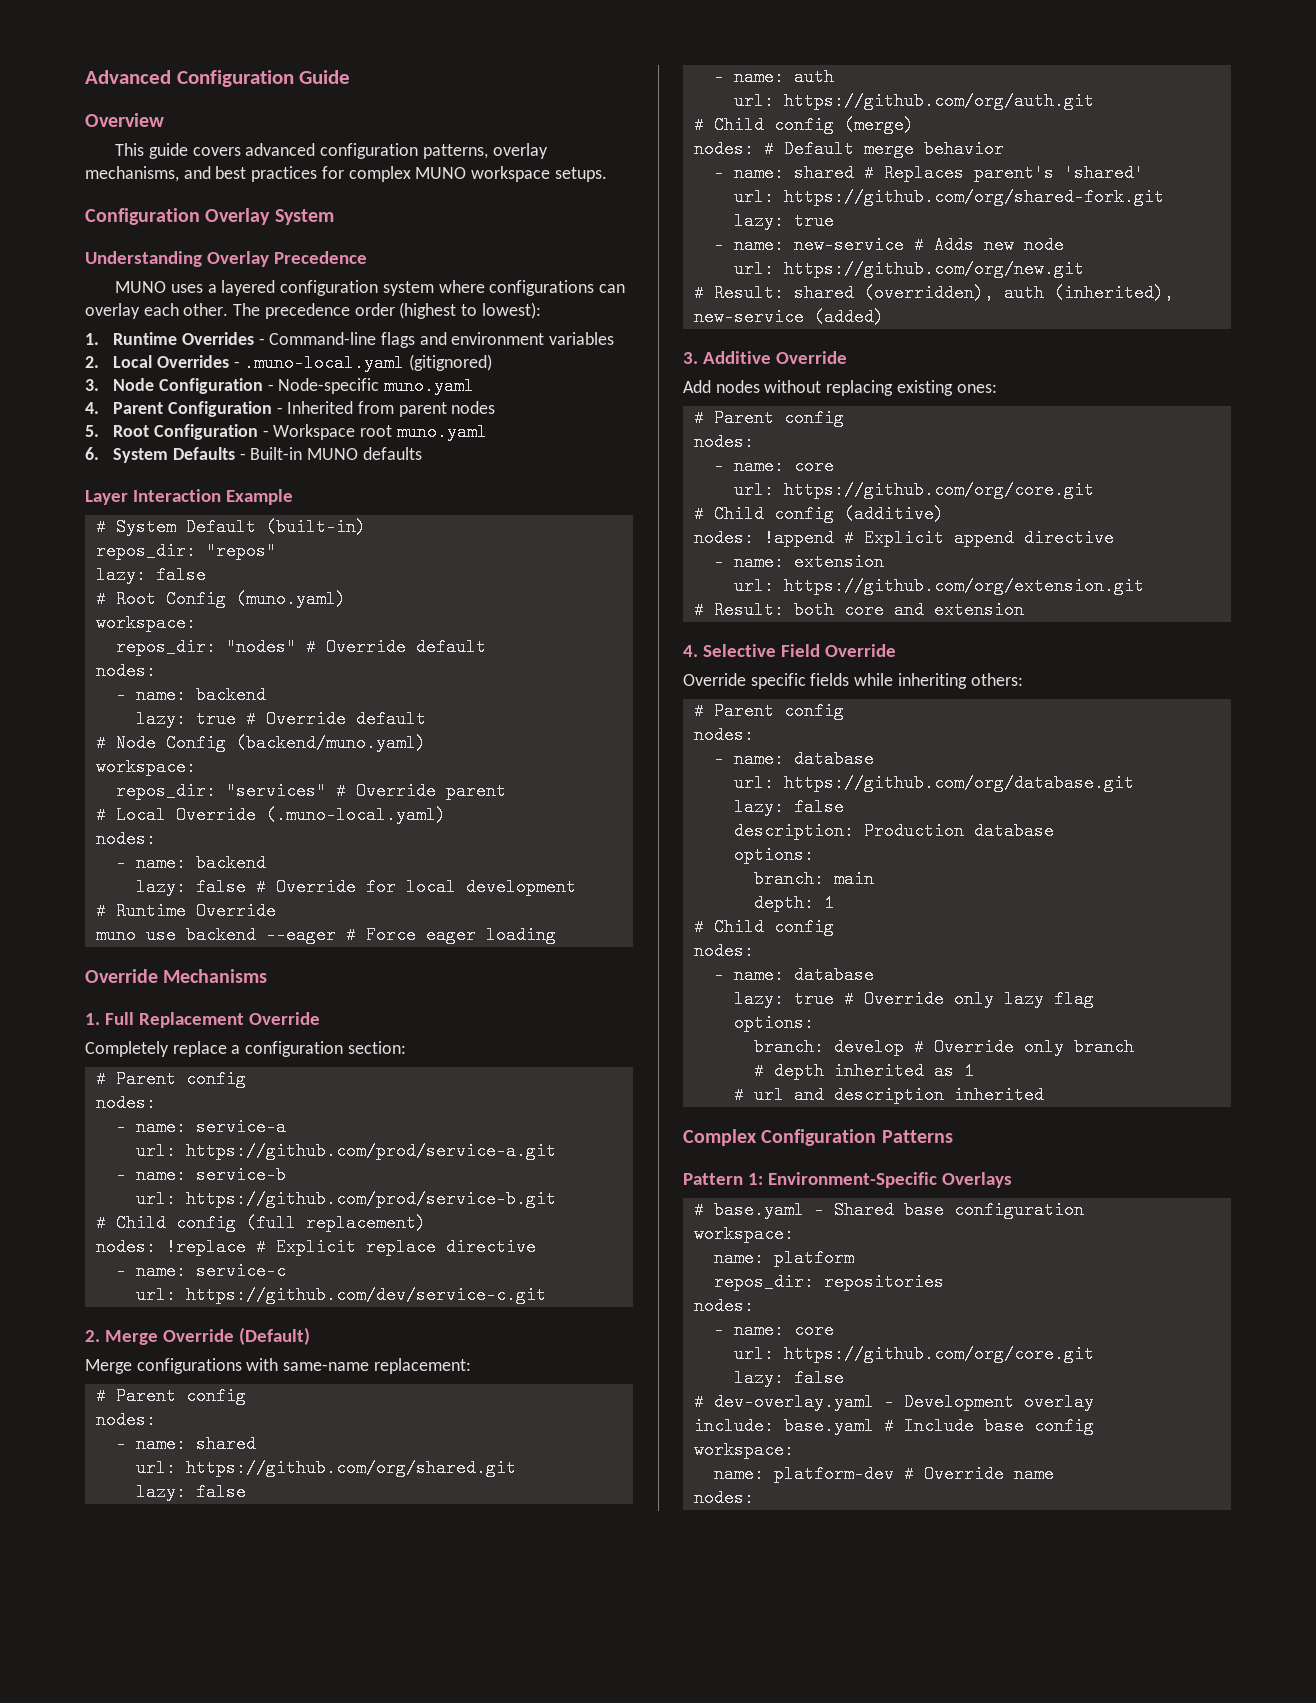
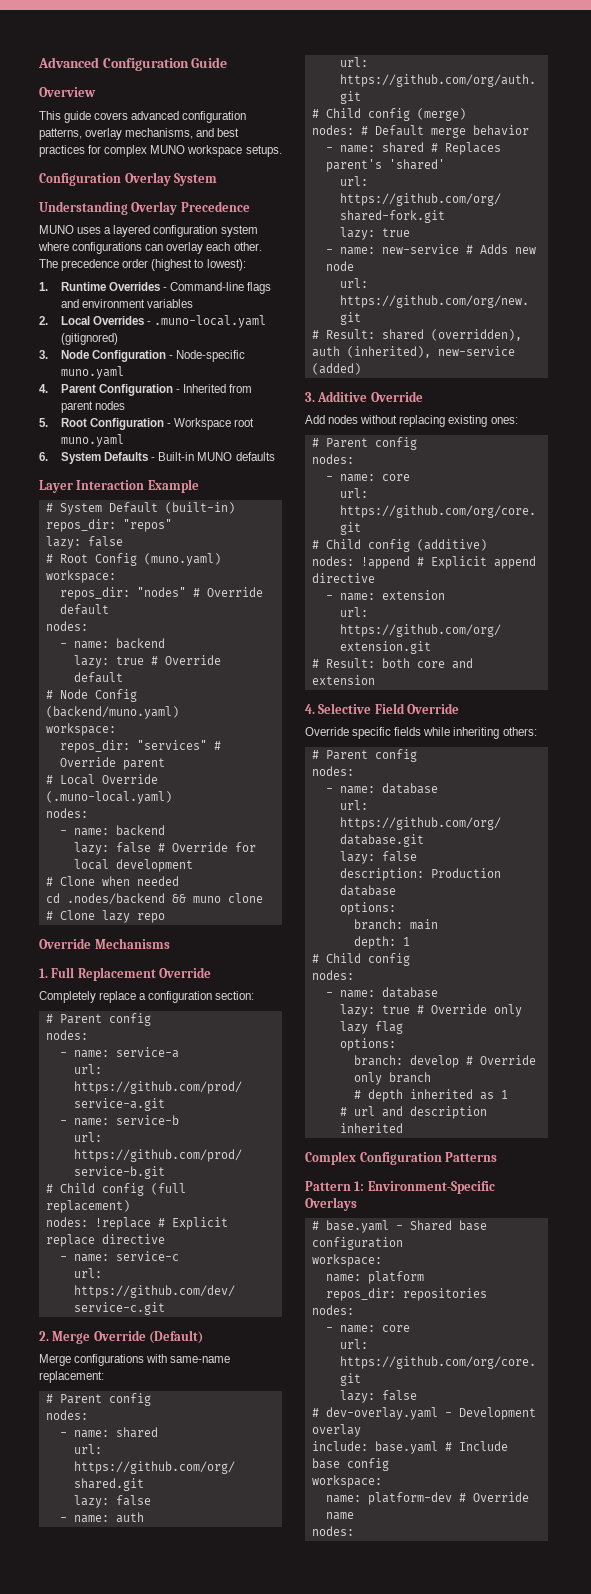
- # Runtime Override
- muno use backend --eager # Force eager loading
+ # Clone when needed
+ cd .nodes/backend && muno clone # Clone lazy repo

